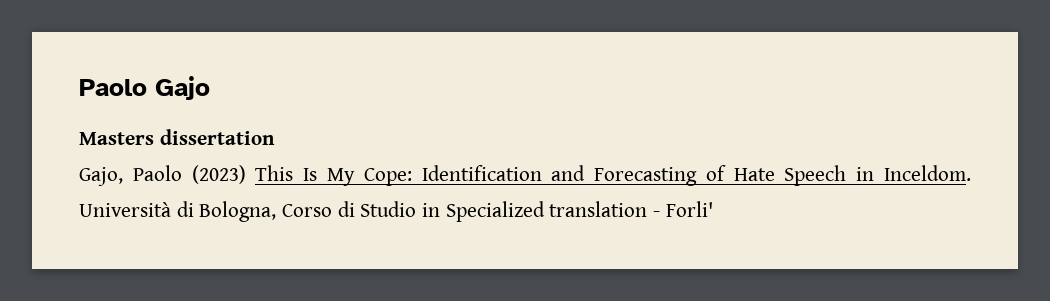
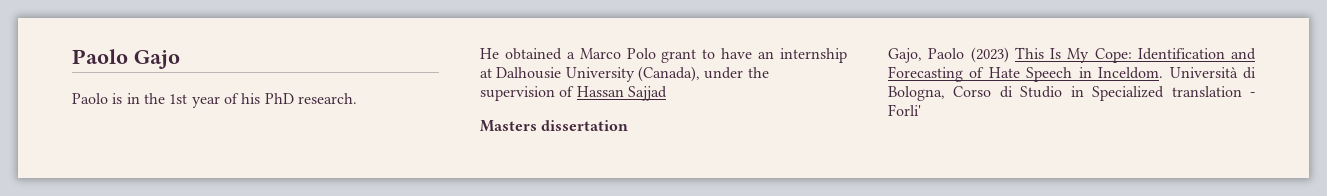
+ Paolo is in the 1st year of his PhD research.
+ He obtained a Marco Polo grant to have an internship at Dalhousie University (Canada), under the supervision of Hassan Sajjad

